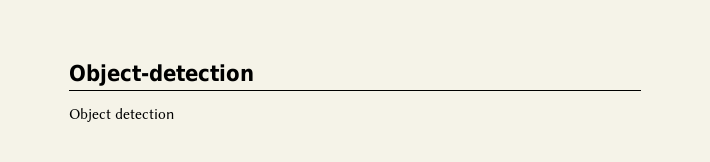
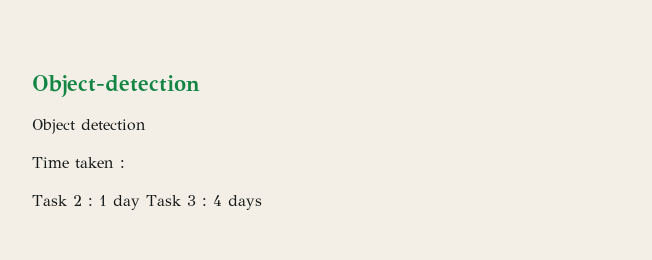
+ Time taken :
+ Task 2 : 1 day Task 3 : 4 days

